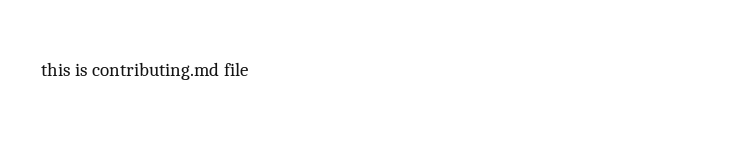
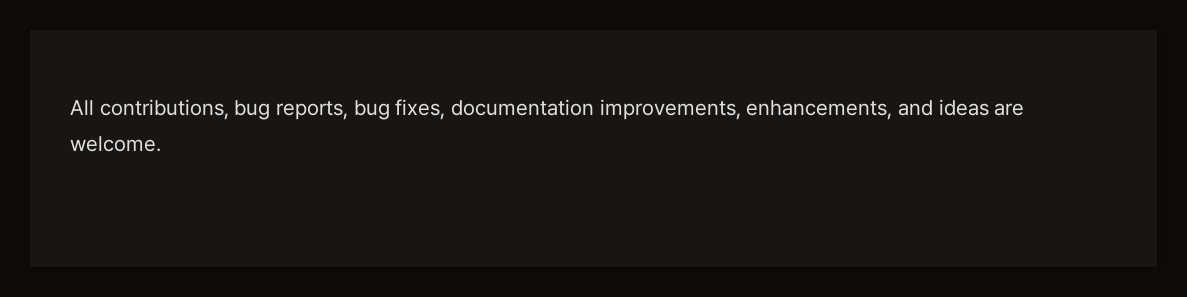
- this is contributing.md file
+ All contributions, bug reports, bug fixes, documentation improvements, enhancements, and ideas are welcome.

